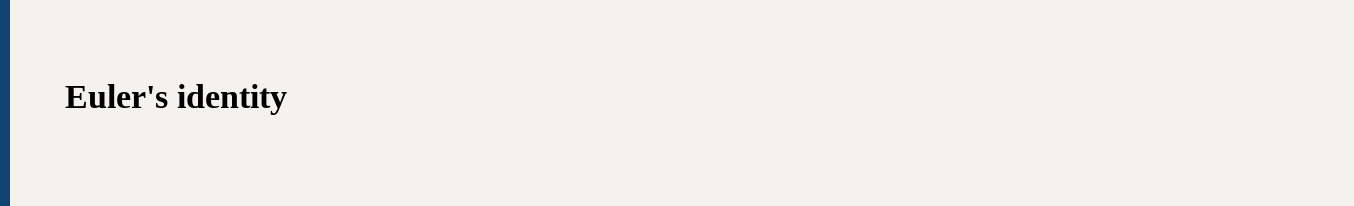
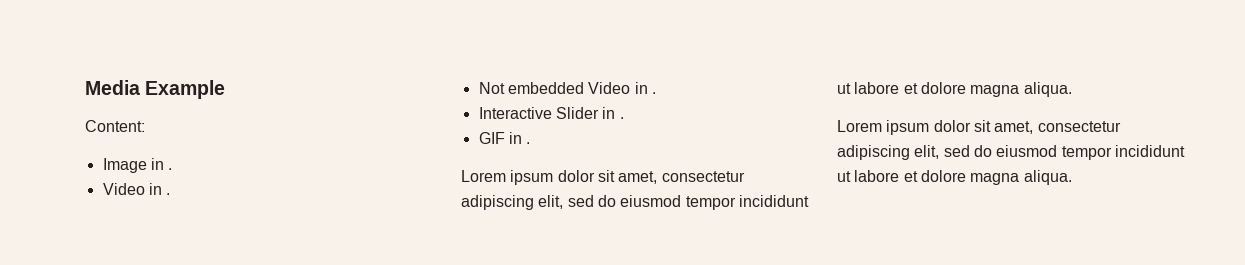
- Euler's identity
+ Media Example
+ Content:
+ Image in .
+ Video in .
+ Not embedded Video in .
+ Interactive Slider in .
+ GIF in .
+ Lorem ipsum dolor sit amet, consectetur adipiscing elit, sed do eiusmod tempor incididunt ut labore et dolore magna aliqua.
+ Lorem ipsum dolor sit amet, consectetur adipiscing elit, sed do eiusmod tempor incididunt ut labore et dolore magna aliqua.

